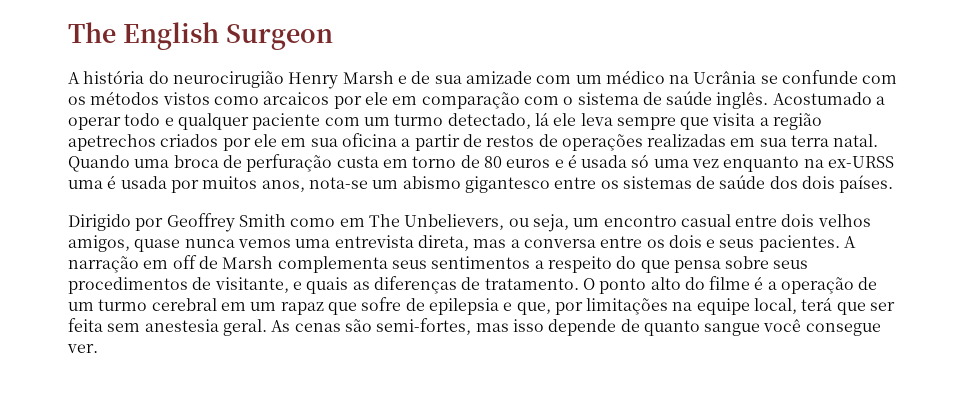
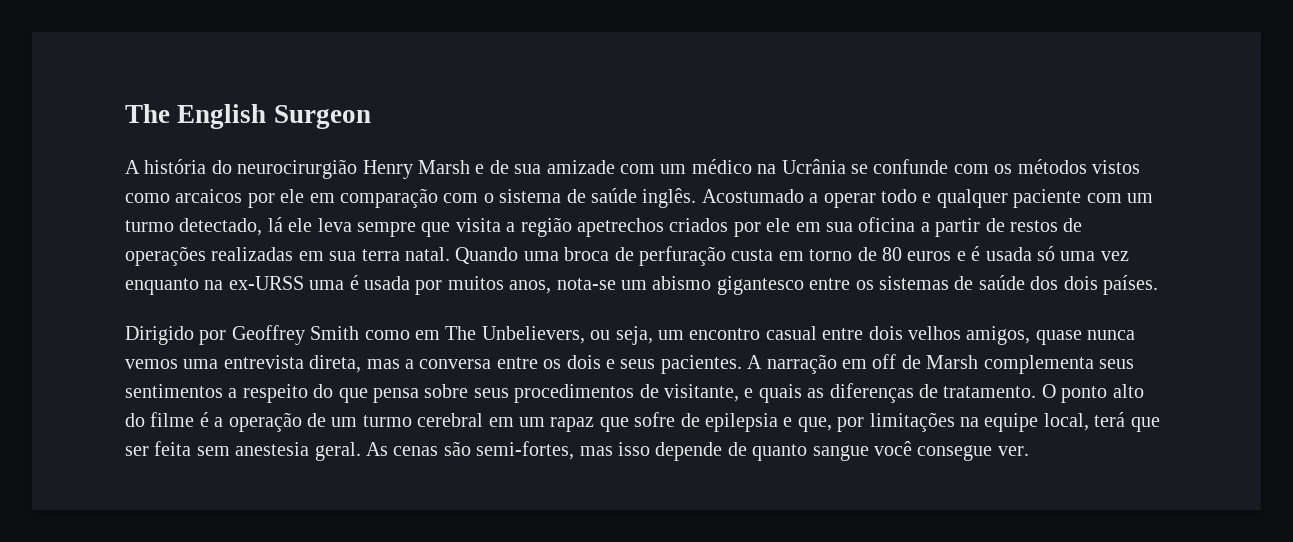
- A história do neurocirugião Henry Marsh e de sua amizade com um médico na Ucrânia se confunde com os métodos vistos como arcaicos por ele em comparação com o sistema de saúde inglês.
+ A história do neurocirurgião Henry Marsh e de sua amizade com um médico na Ucrânia se confunde com os métodos vistos como arcaicos por ele em comparação com o sistema de saúde inglês.

